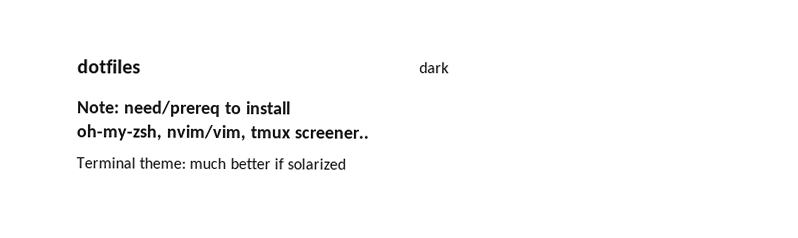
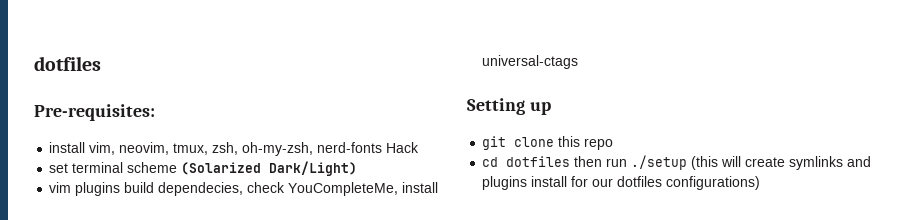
- Note: need/prereq to install oh-my-zsh, nvim/vim, tmux screener..
- Terminal theme: much better if solarized dark
+ Pre-requisites:
+ install vim, neovim, tmux, zsh, oh-my-zsh, nerd-fonts Hack
+ set terminal scheme (Solarized Dark/Light)
+ vim plugins build dependecies, check YouCompleteMe, install universal-ctags
+ Setting up
+ git clone this repo
+ cd dotfiles then run ./setup (this will create symlinks and plugins install for our dotfiles configurations)

